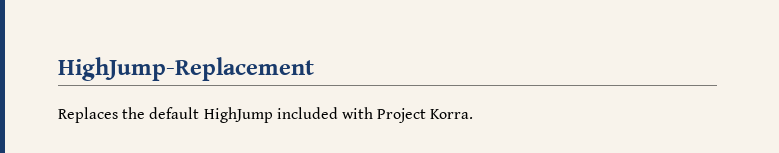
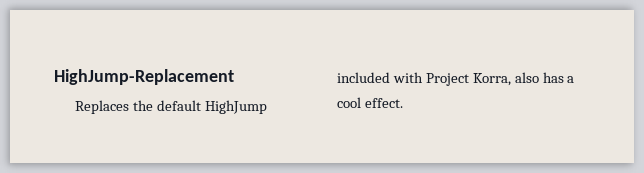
- Replaces the default HighJump included with Project Korra.
+ Replaces the default HighJump included with Project Korra, also has a cool effect.

